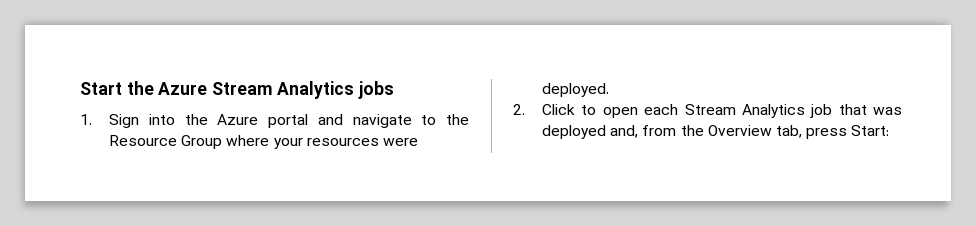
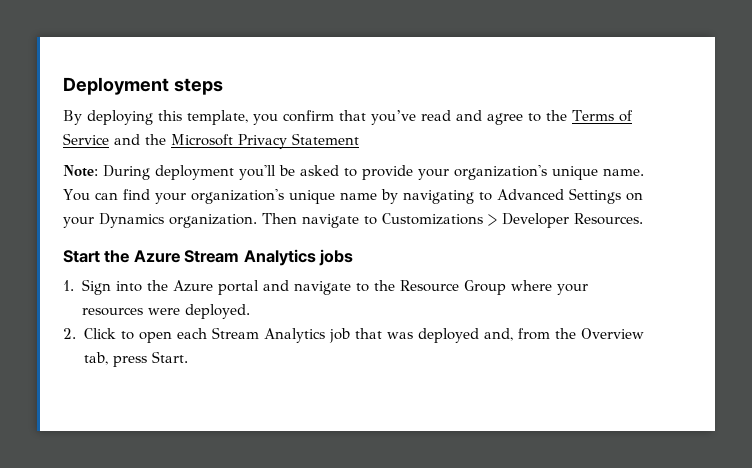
+ Deployment steps
+ By deploying this template, you confirm that you’ve read and agree to the Terms of Service and the Microsoft Privacy Statement
+ Note: During deployment you'll be asked to provide your organization's unique name. You can find your organization's unique name by navigating to Advanced Settings on your Dynamics organization. Then navigate to Customizations > Developer Resources.
- 2. Click to open each Stream Analytics job that was deployed and, from the Overview tab, press Start:
+ 2. Click to open each Stream Analytics job that was deployed and, from the Overview tab, press Start.

